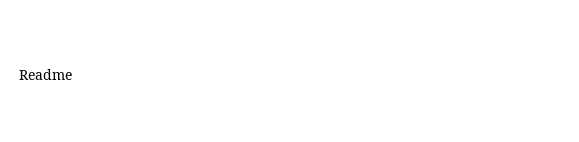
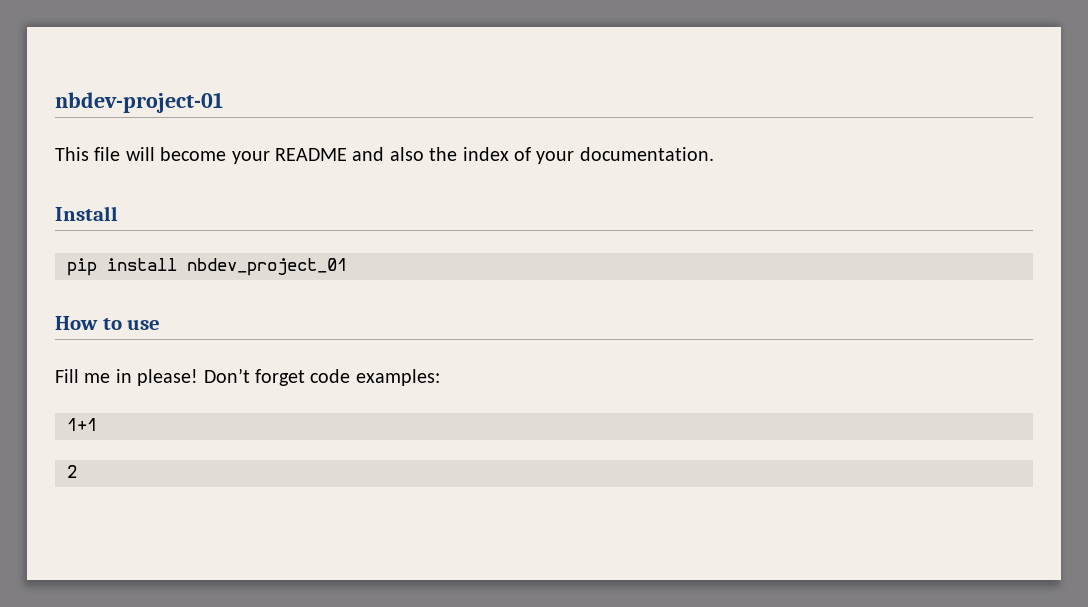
- Readme
+ nbdev-project-01
+ This file will become your README and also the index of your documentation.
+ Install
+ pip install nbdev_project_01
+ How to use
+ Fill me in please! Don’t forget code examples:
+ 1+1
+ 2

